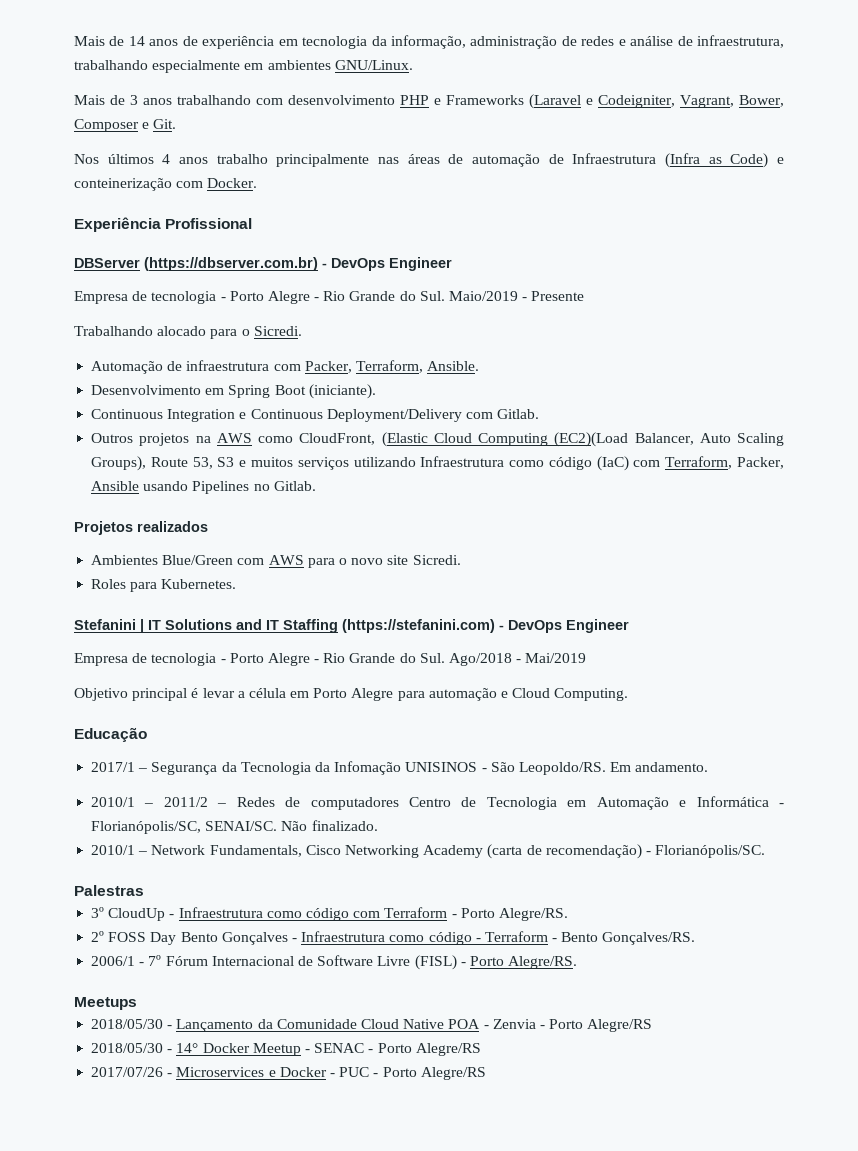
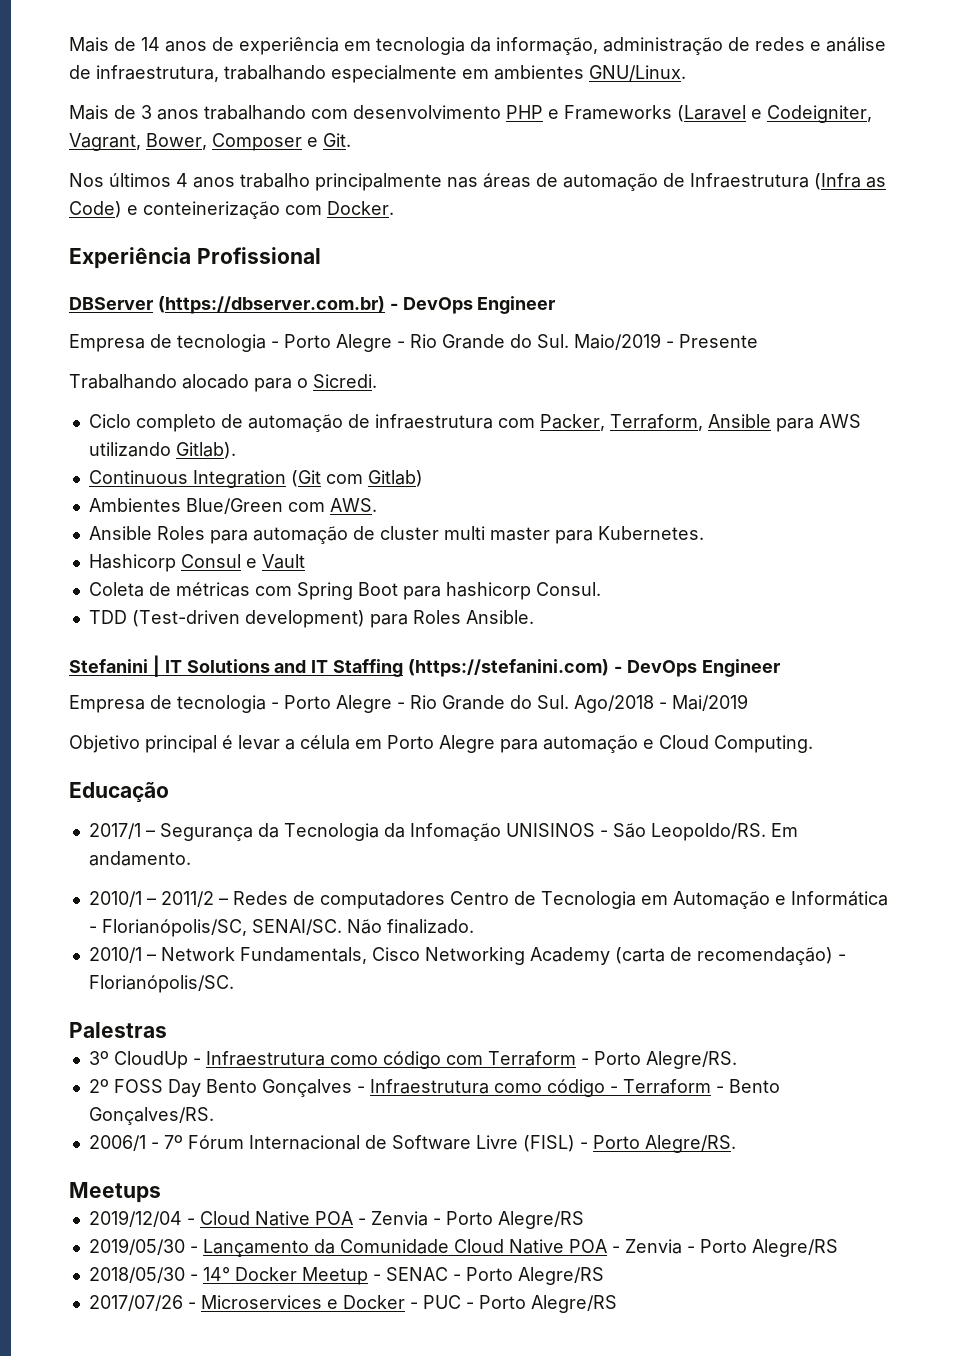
- Automação de infraestrutura com Packer, Terraform, Ansible.
- Desenvolvimento em Spring Boot (iniciante).
- Continuous Integration e Continuous Deployment/Delivery com Gitlab.
- Outros projetos na AWS como CloudFront, (Elastic Cloud Computing (EC2)(Load Balancer, Auto Scaling Groups), Route 53, S3 e muitos serviços utilizando Infraestrutura como código (IaC) com Terraform, Packer, Ansible usando Pipelines no Gitlab.
- Projetos realizados
- Ambientes Blue/Green com AWS para o novo site Sicredi.
- Roles para Kubernetes.
+ Ciclo completo de automação de infraestrutura com Packer, Terraform, Ansible para AWS utilizando Gitlab).
+ Continuous Integration (Git com Gitlab)
+ Ambientes Blue/Green com AWS.
+ Ansible Roles para automação de cluster multi master para Kubernetes.
+ Hashicorp Consul e Vault
+ Coleta de métricas com Spring Boot para hashicorp Consul.
+ TDD (Test-driven development) para Roles Ansible.
- 2018/05/30 - Lançamento da Comunidade Cloud Native POA - Zenvia - Porto Alegre/RS
+ 2019/12/04 - Cloud Native POA - Zenvia - Porto Alegre/RS
+ 2019/05/30 - Lançamento da Comunidade Cloud Native POA - Zenvia - Porto Alegre/RS

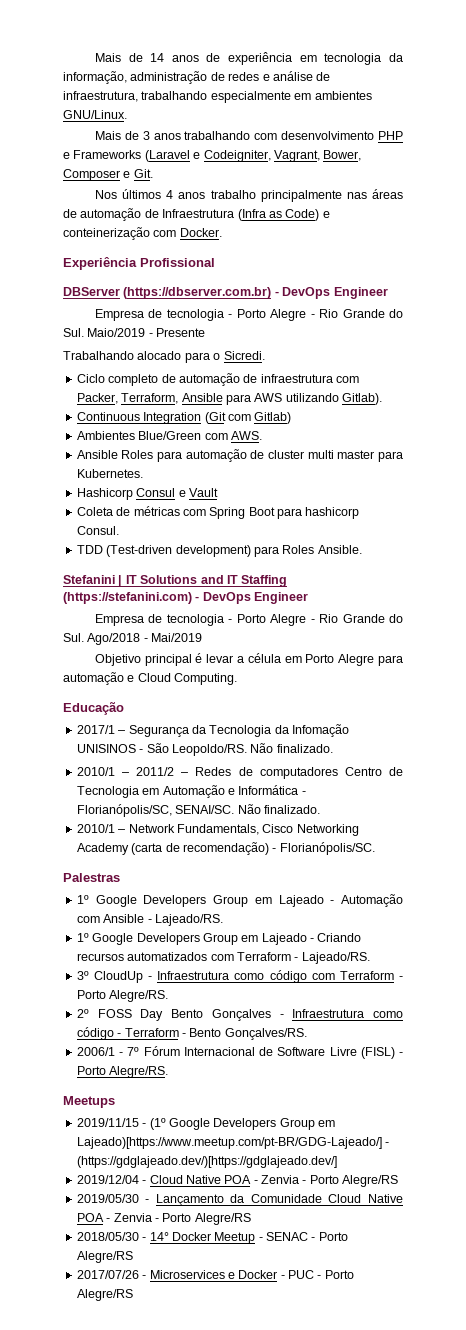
- 2017/1 – Segurança da Tecnologia da Infomação UNISINOS - São Leopoldo/RS. Em andamento.
+ 2017/1 – Segurança da Tecnologia da Infomação UNISINOS - São Leopoldo/RS. Não finalizado.
+ 1º Google Developers Group em Lajeado - Automação com Ansible - Lajeado/RS.
+ 1º Google Developers Group em Lajeado - Criando recursos automatizados com Terraform - Lajeado/RS.
+ 2019/11/15 - (1º Google Developers Group em Lajeado)[https://www.meetup.com/pt-BR/GDG-Lajeado/] - (https://gdglajeado.dev/)[https://gdglajeado.dev/]

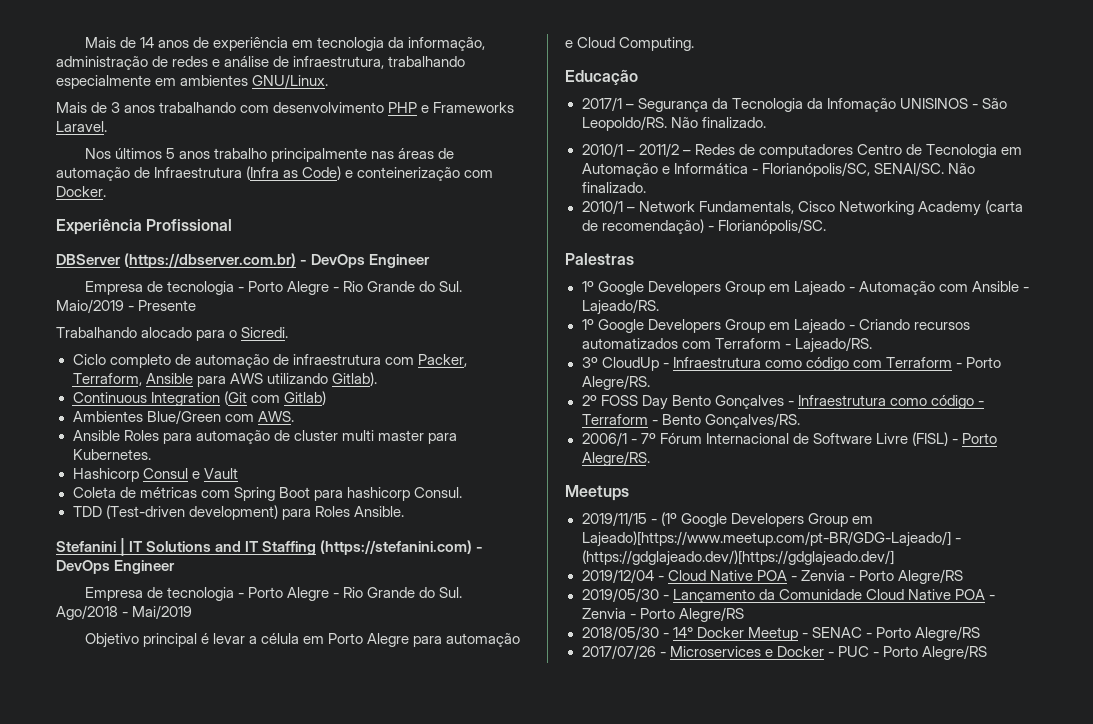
- Mais de 3 anos trabalhando com desenvolvimento PHP e Frameworks (Laravel e Codeigniter, Vagrant, Bower, Composer e Git.
+ Mais de 3 anos trabalhando com desenvolvimento PHP e Frameworks Laravel.
- Nos últimos 4 anos trabalho principalmente nas áreas de automação de Infraestrutura (Infra as Code) e conteinerização com Docker.
+ Nos últimos 5 anos trabalho principalmente nas áreas de automação de Infraestrutura (Infra as Code) e conteinerização com Docker.

